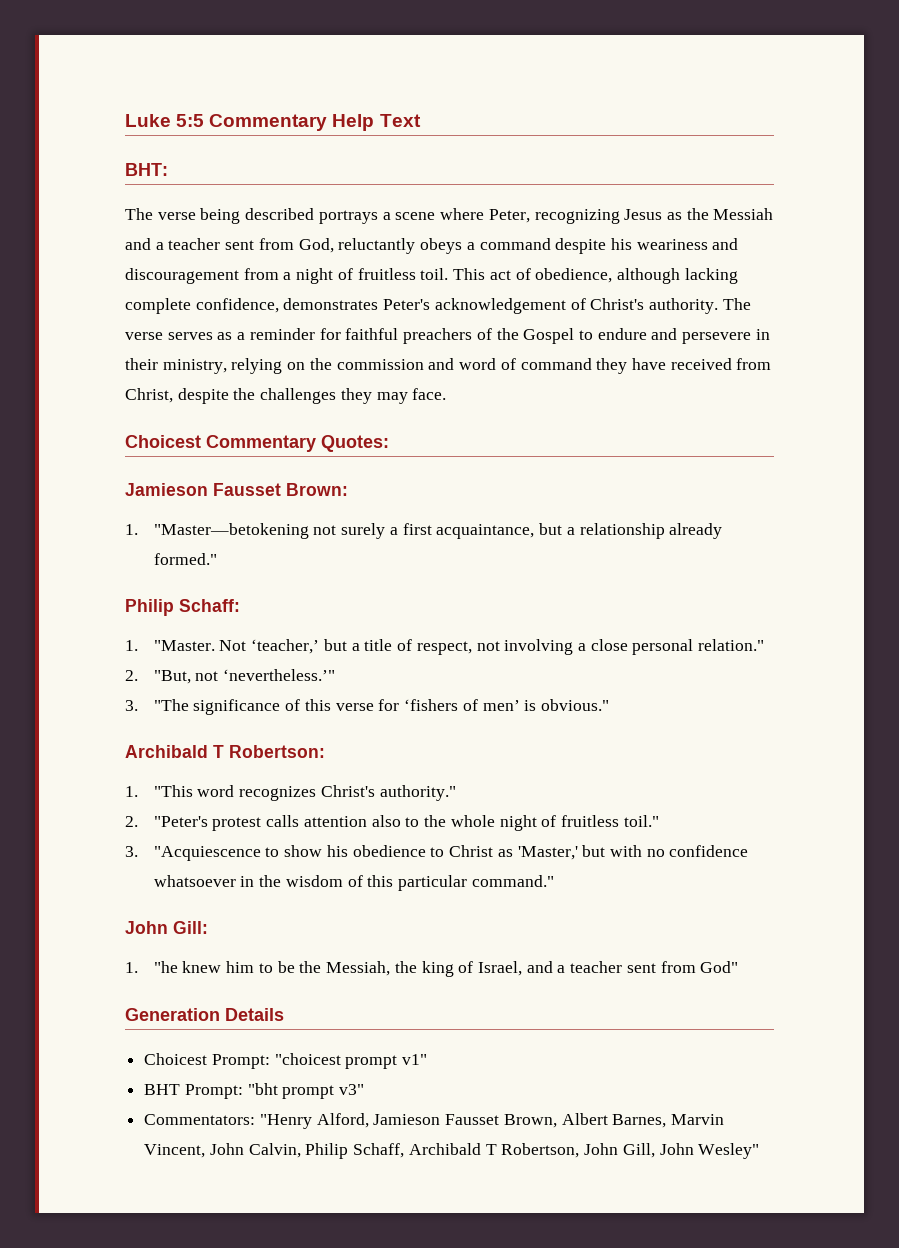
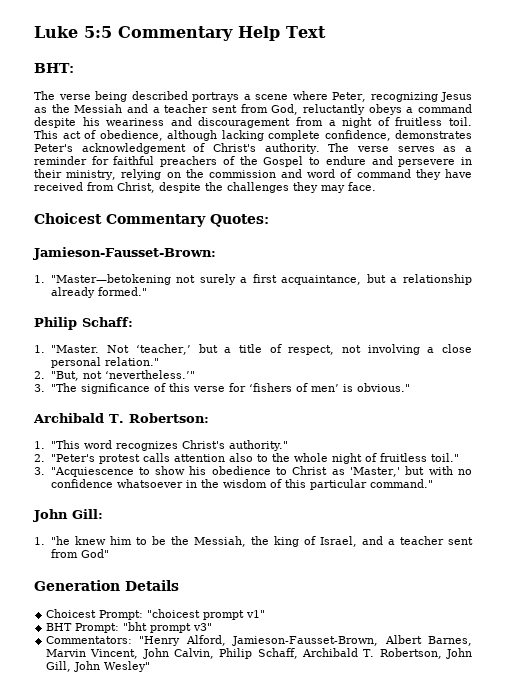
- Jamieson Fausset Brown:
+ Jamieson-Fausset-Brown:
- Archibald T Robertson:
+ Archibald T. Robertson:
- Commentators: "Henry Alford, Jamieson Fausset Brown, Albert Barnes, Marvin Vincent, John Calvin, Philip Schaff, Archibald T Robertson, John Gill, John Wesley"
+ Commentators: "Henry Alford, Jamieson-Fausset-Brown, Albert Barnes, Marvin Vincent, John Calvin, Philip Schaff, Archibald T. Robertson, John Gill, John Wesley"

